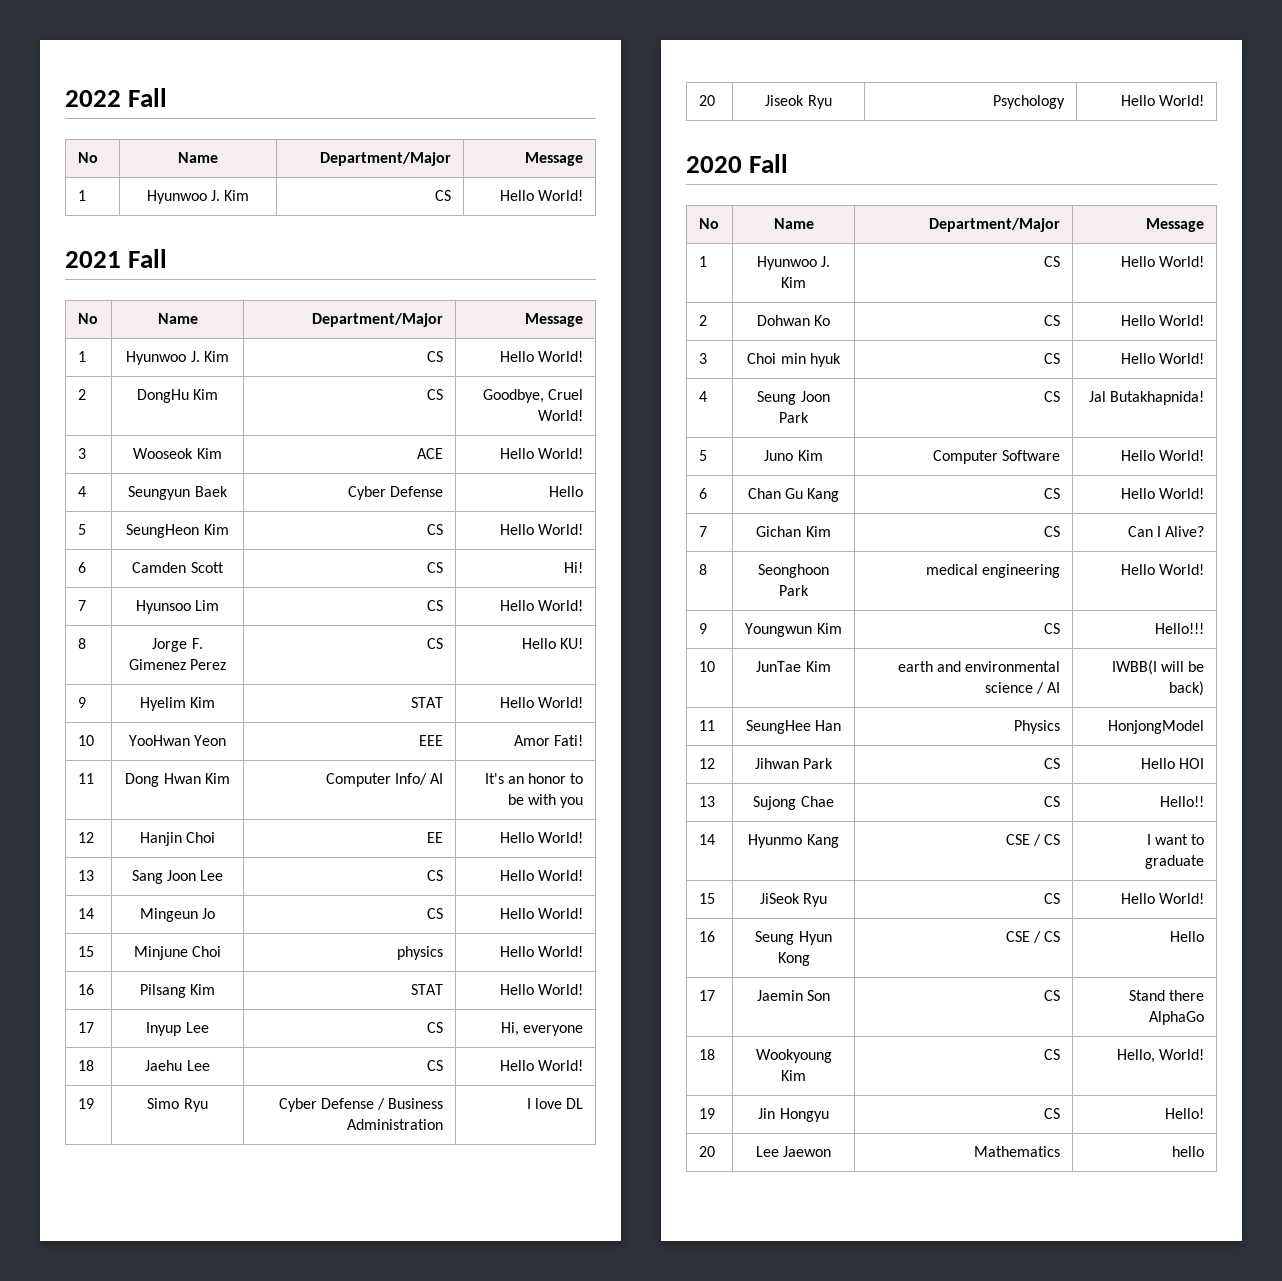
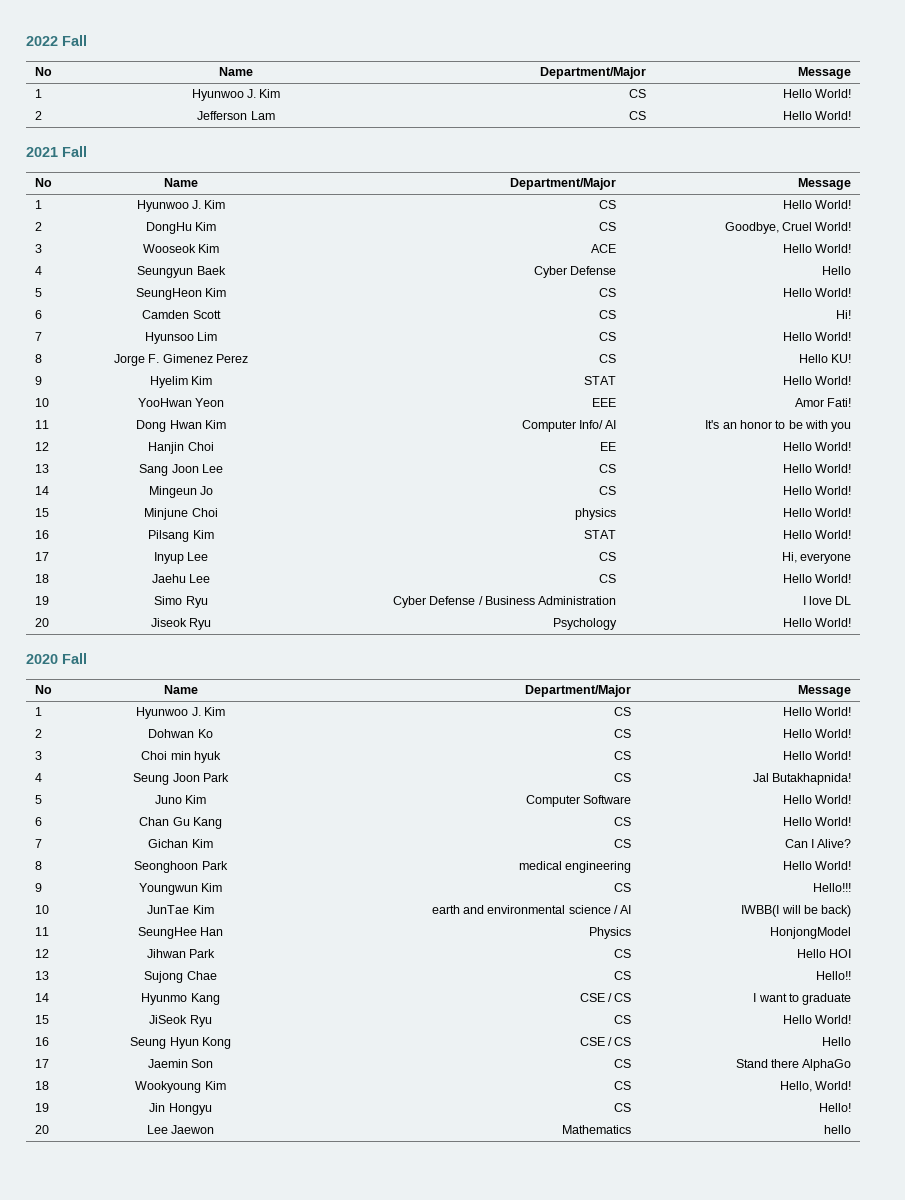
+ 2 | Jefferson Lam | CS | Hello World!

